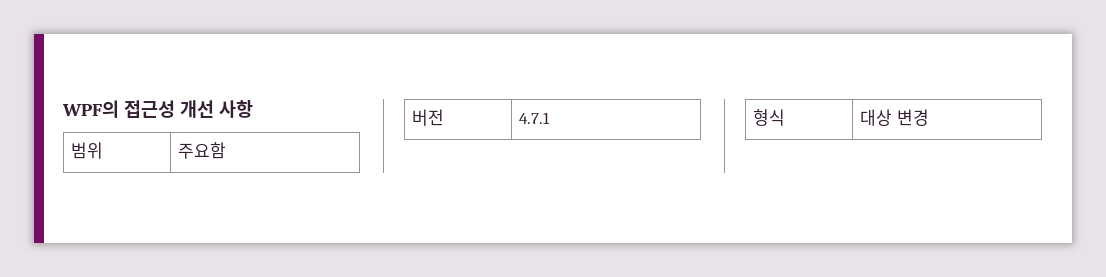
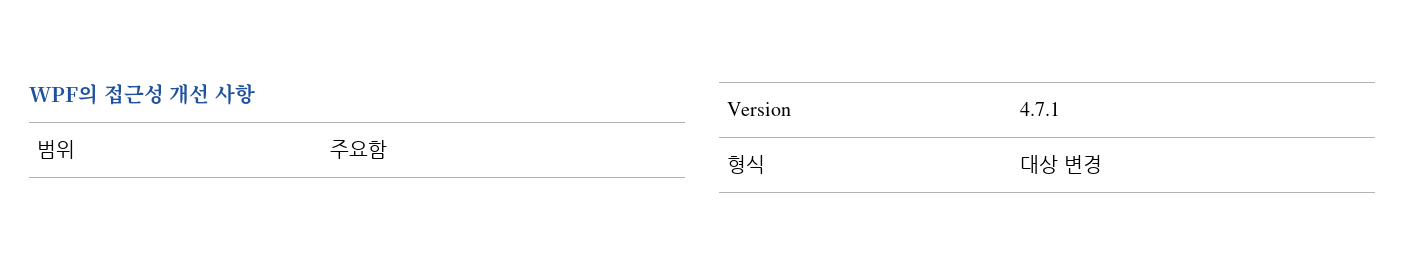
- 버전 | 4.7.1
+ Version | 4.7.1

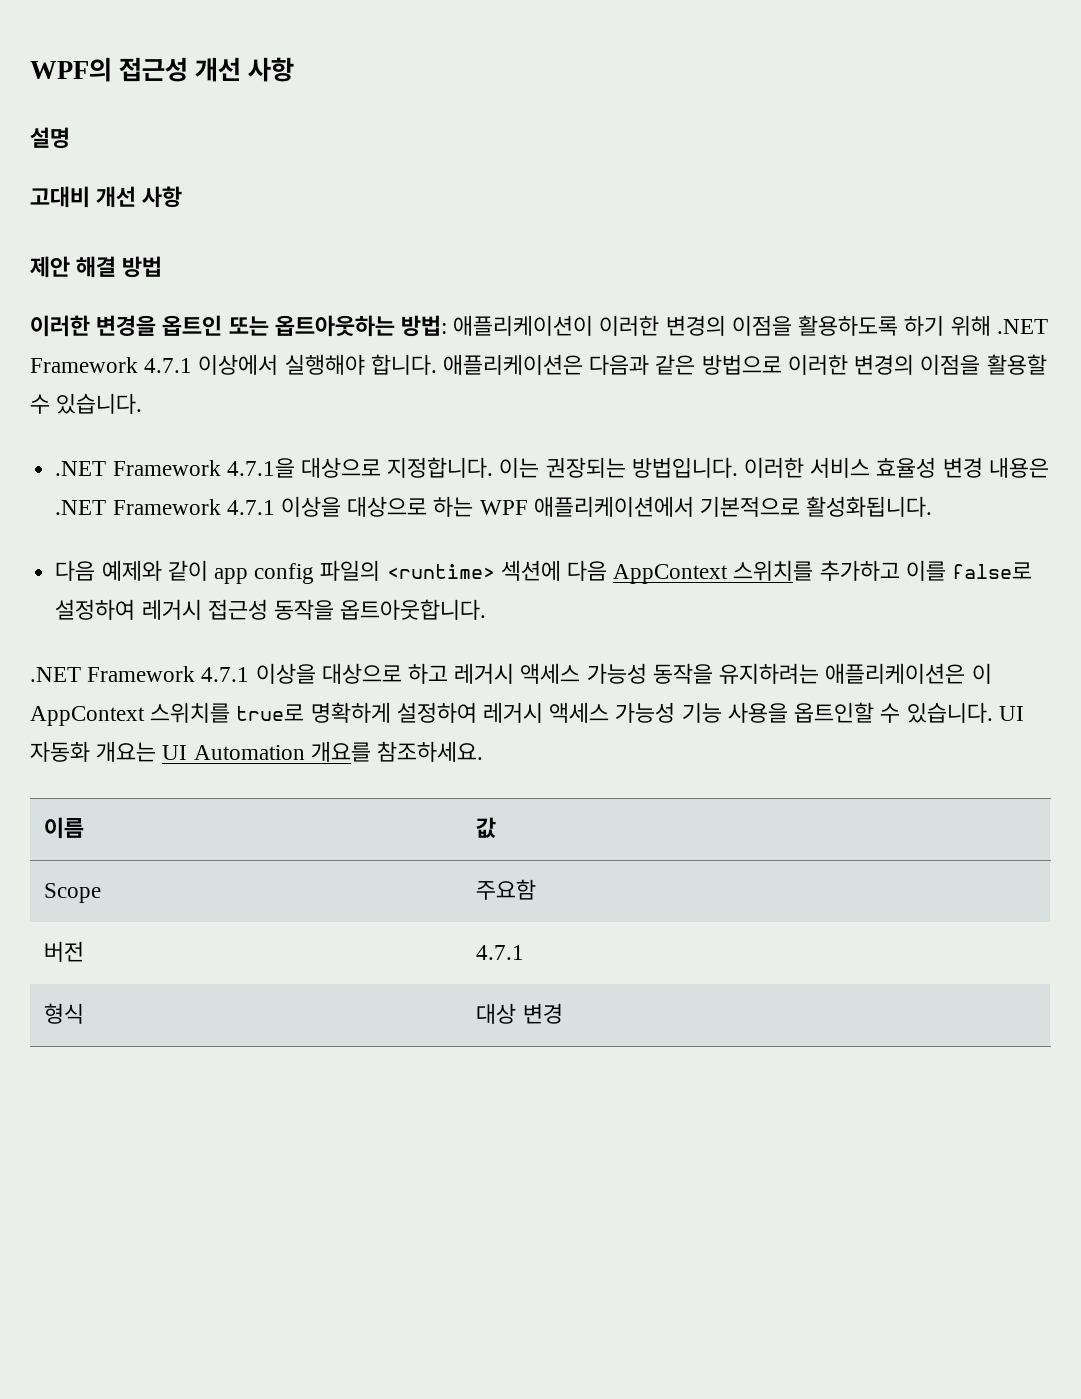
- 범위 | 주요함
+ 설명
+ 고대비 개선 사항
+ 제안 해결 방법
+ 이러한 변경을 옵트인 또는 옵트아웃하는 방법: 애플리케이션이 이러한 변경의 이점을 활용하도록 하기 위해 .NET Framework 4.7.1 이상에서 실행해야 합니다. 애플리케이션은 다음과 같은 방법으로 이러한 변경의 이점을 활용할 수 있습니다.
+ .NET Framework 4.7.1을 대상으로 지정합니다. 이는 권장되는 방법입니다. 이러한 서비스 효율성 변경 내용은 .NET Framework 4.7.1 이상을 대상으로 하는 WPF 애플리케이션에서 기본적으로 활성화됩니다.
+ 다음 예제와 같이 app config 파일의 <runtime> 섹션에 다음 AppContext 스위치를 추가하고 이를 false로 설정하여 레거시 접근성 동작을 옵트아웃합니다.
+ .NET Framework 4.7.1 이상을 대상으로 하고 레거시 액세스 가능성 동작을 유지하려는 애플리케이션은 이 AppContext 스위치를 true로 명확하게 설정하여 레거시 액세스 가능성 기능 사용을 옵트인할 수 있습니다. UI 자동화 개요는 UI Automation 개요를 참조하세요.
+ 이름 | 값
+ Scope | 주요함
- Version | 4.7.1
+ 버전 | 4.7.1

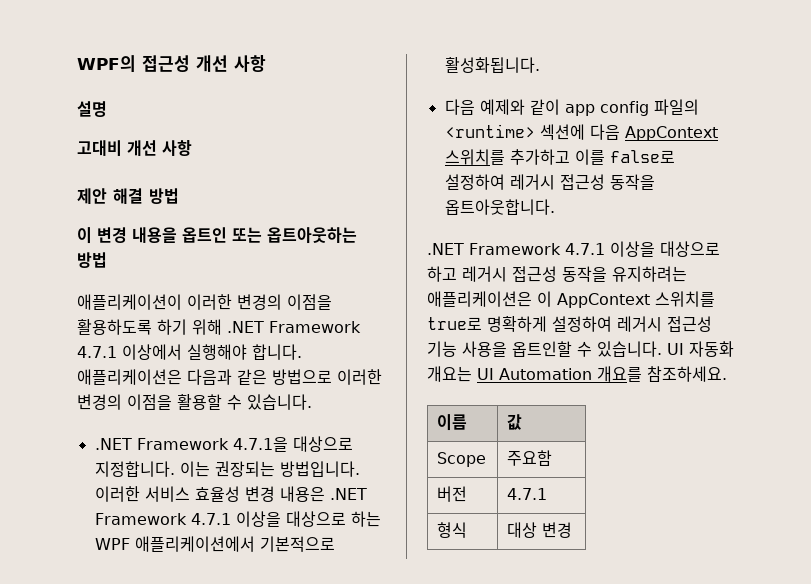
- 이러한 변경을 옵트인 또는 옵트아웃하는 방법: 애플리케이션이 이러한 변경의 이점을 활용하도록 하기 위해 .NET Framework 4.7.1 이상에서 실행해야 합니다.
+ 이 변경 내용을 옵트인 또는 옵트아웃하는 방법
+ 애플리케이션이 이러한 변경의 이점을 활용하도록 하기 위해 .NET Framework 4.7.1 이상에서 실행해야 합니다.
- .NET Framework 4.7.1 이상을 대상으로 하고 레거시 액세스 가능성 동작을 유지하려는 애플리케이션은 이 AppContext 스위치를 true로 명확하게 설정하여 레거시 액세스 가능성 기능 사용을 옵트인할 수 있습니다.
+ .NET Framework 4.7.1 이상을 대상으로 하고 레거시 접근성 동작을 유지하려는 애플리케이션은 이 AppContext 스위치를 true로 명확하게 설정하여 레거시 접근성 기능 사용을 옵트인할 수 있습니다.

